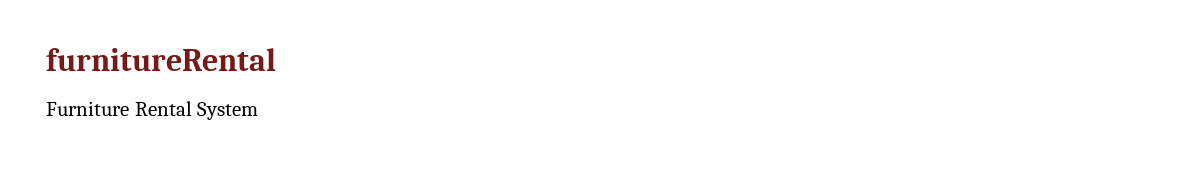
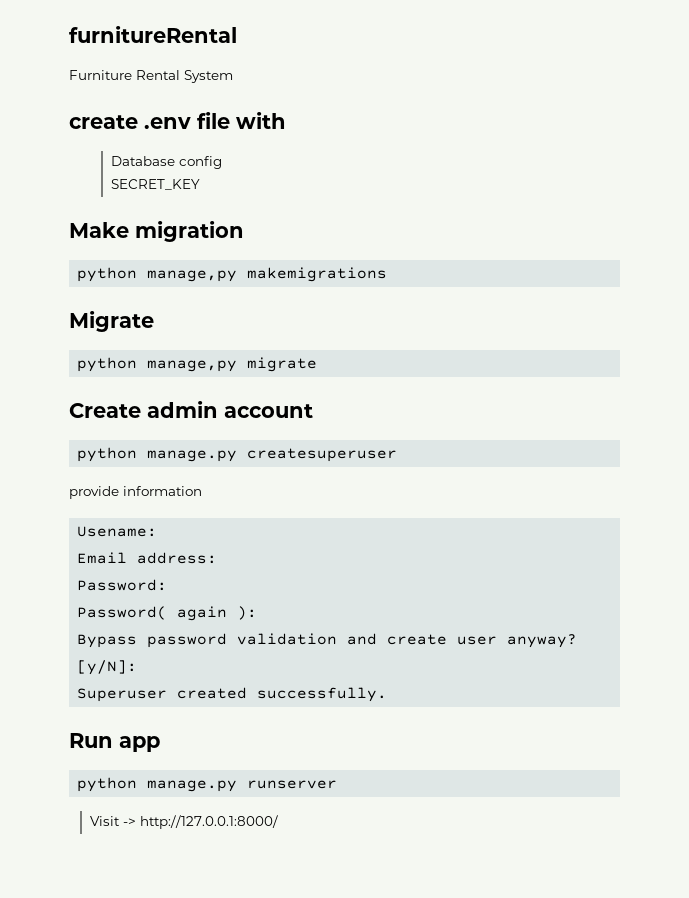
+ create .env file with
+ Database config
+ SECRET_KEY
+ Make migration
+ python manage,py makemigrations
+ Migrate
+ python manage,py migrate
+ Create admin account
+ python manage.py createsuperuser
+ provide information
+ Usename:
+ Email address:
+ Password:
+ Password( again ):
+ Bypass password validation and create user anyway? [y/N]:
+ Superuser created successfully.
+ Run app
+ python manage.py runserver
+ Visit -> http://127.0.0.1:8000/

